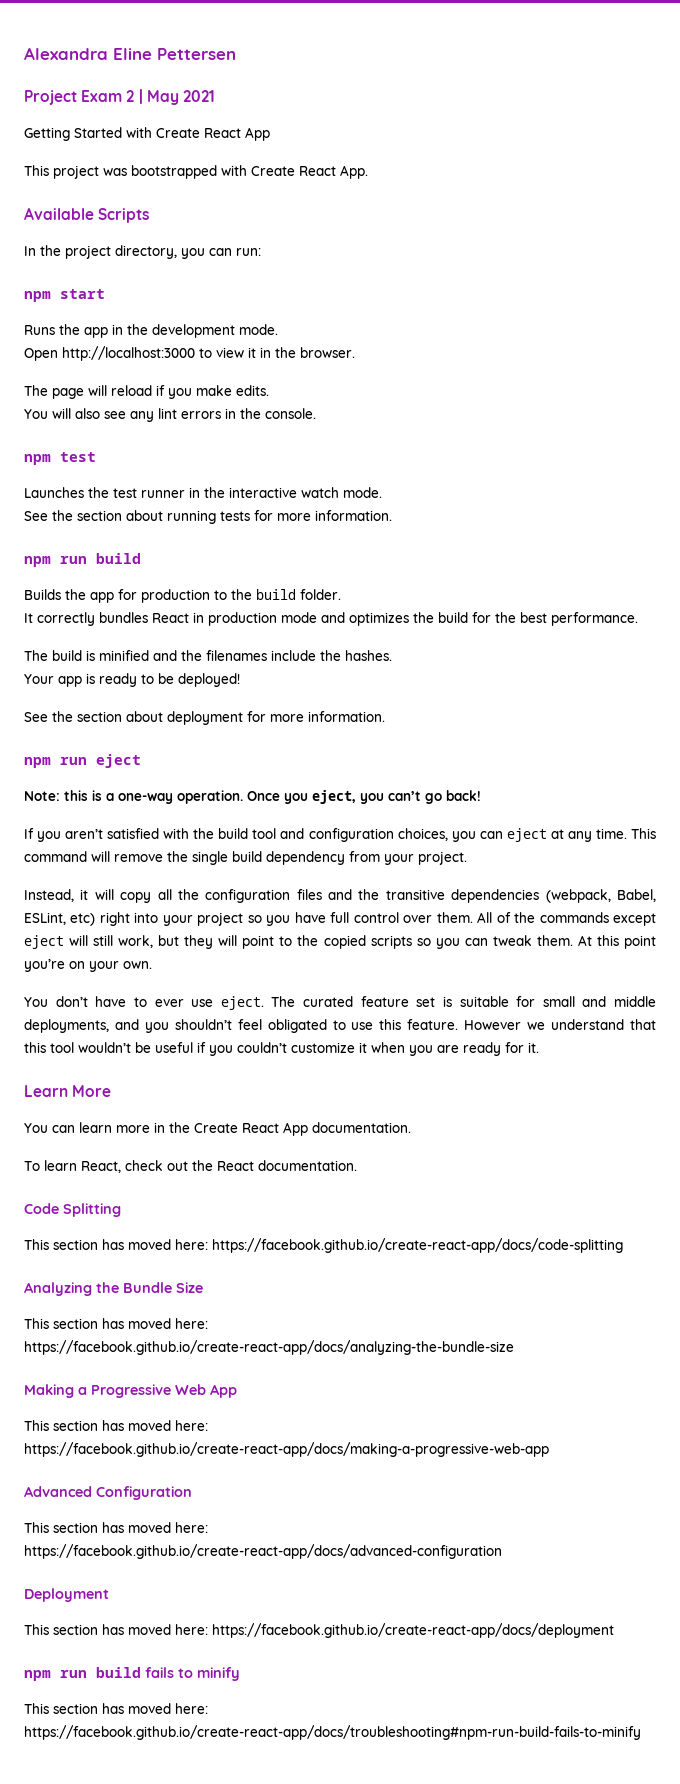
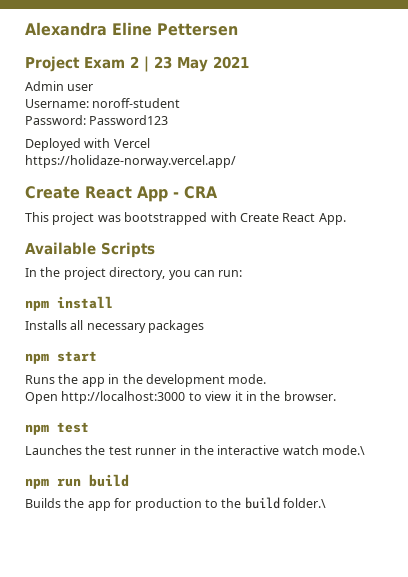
- Project Exam 2 | May 2021
+ Project Exam 2 | 23 May 2021
- Getting Started with Create React App
+ Admin user
+ Username: noroff-student
+ Password: Password123
+ Deployed with Vercel
+ https://holidaze-norway.vercel.app/
+ Create React App - CRA
+ npm install
+ Installs all necessary packages
- The page will reload if you make edits.
- You will also see any lint errors in the console.
- Launches the test runner in the interactive watch mode.
- See the section about running tests for more information.
+ Launches the test runner in the interactive watch mode.\
- Builds the app for production to the build folder.
- It correctly bundles React in production mode and optimizes the build for the best performance.
- The build is minified and the filenames include the hashes.
- Your app is ready to be deployed!
- See the section about deployment for more information.
- npm run eject
- Note: this is a one-way operation. Once you eject, you can’t go back!
- If you aren’t satisfied with the build tool and configuration choices, you can eject at any time. This command will remove the single build dependency from your project.
- Instead, it will copy all the configuration files and the transitive dependencies (webpack, Babel, ESLint, etc) right into your project so you have full control over them. All of the commands except eject will still work, but they will point to the copied scripts so you can tweak them. At this point you’re on your own.
- You don’t have to ever use eject. The curated feature set is suitable for small and middle deployments, and you shouldn’t feel obligated to use this feature. However we understand that this tool wouldn’t be useful if you couldn’t customize it when you are ready for it.
- Learn More
- You can learn more in the Create React App documentation.
- To learn React, check out the React documentation.
- Code Splitting
- This section has moved here: https://facebook.github.io/create-react-app/docs/code-splitting
- Analyzing the Bundle Size
- This section has moved here: https://facebook.github.io/create-react-app/docs/analyzing-the-bundle-size
- Making a Progressive Web App
- This section has moved here: https://facebook.github.io/create-react-app/docs/making-a-progressive-web-app
- Advanced Configuration
- This section has moved here: https://facebook.github.io/create-react-app/docs/advanced-configuration
- Deployment
- This section has moved here: https://facebook.github.io/create-react-app/docs/deployment
- npm run build fails to minify
- This section has moved here: https://facebook.github.io/create-react-app/docs/troubleshooting#npm-run-build-fails-to-minify
+ Builds the app for production to the build folder.\

